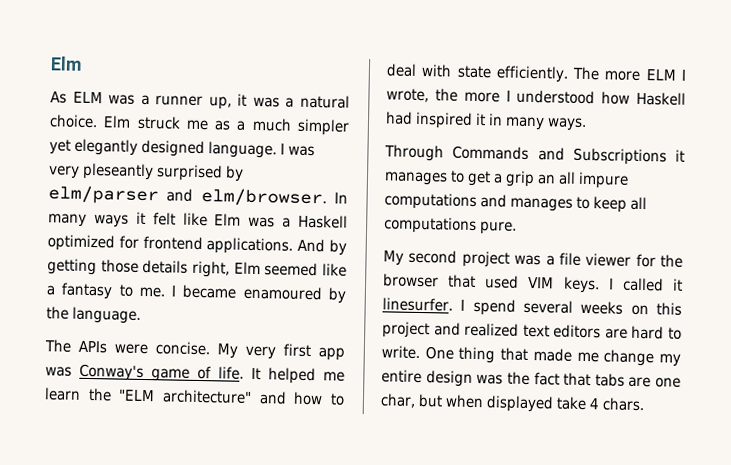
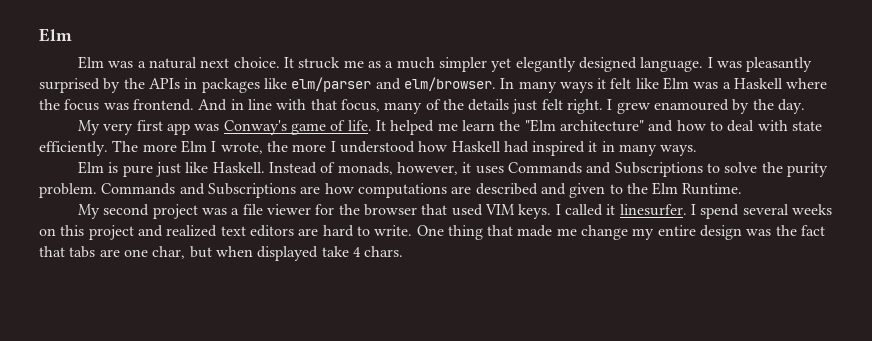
- As ELM was a runner up, it was a natural choice. Elm struck me as a much simpler yet elegantly designed language.
+ Elm was a natural next choice. It struck me as a much simpler yet elegantly designed language.
- I was very pleseantly surprised by elm/parser and elm/browser.
+ I was pleasantly surprised by the APIs in packages like elm/parser and elm/browser.
- In many ways it felt like Elm was a Haskell optimized for frontend applications. And by getting those details right, Elm seemed like a fantasy to me. I became enamoured by the language.
- The APIs were concise. My very first app was Conway's game of life.
+ In many ways it felt like Elm was a Haskell where the focus was frontend. And in line with that focus, many of the details just felt right. I grew enamoured by the day.
+ My very first app was Conway's game of life.
- It helped me learn the "ELM architecture" and how to deal with state efficiently.
+ It helped me learn the "Elm architecture" and how to deal with state efficiently.
- The more ELM I wrote, the more I understood how Haskell had inspired it in many ways.
+ The more Elm I wrote, the more I understood how Haskell had inspired it in many ways.
- Through Commands and Subscriptions it manages to get a grip an all impure computations and manages to keep all computations pure.
+ Elm is pure just like Haskell. Instead of monads, however, it uses Commands and Subscriptions to solve the purity problem. Commands and Subscriptions are how computations are described and given to the Elm Runtime.

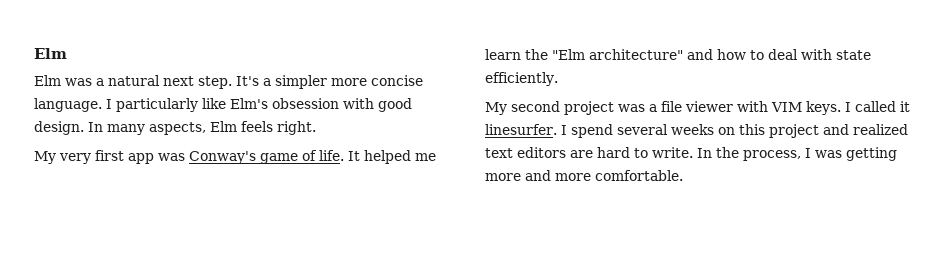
- Elm was a natural next choice. It struck me as a much simpler yet elegantly designed language. I was pleasantly surprised by the APIs in packages like elm/parser and elm/browser. In many ways it felt like Elm was a Haskell where the focus was frontend. And in line with that focus, many of the details just felt right. I grew enamoured by the day.
+ Elm was a natural next step. It's a simpler more concise language. I particularly like Elm's obsession with good design. In many aspects, Elm feels right.
- The more Elm I wrote, the more I understood how Haskell had inspired it in many ways.
- Elm is pure just like Haskell. Instead of monads, however, it uses Commands and Subscriptions to solve the purity problem. Commands and Subscriptions are how computations are described and given to the Elm Runtime.
- My second project was a file viewer for the browser that used VIM keys.
+ My second project was a file viewer with VIM keys.
- One thing that made me change my entire design was the fact that tabs are one char, but when displayed take 4 chars.
+ In the process, I was getting more and more comfortable.

